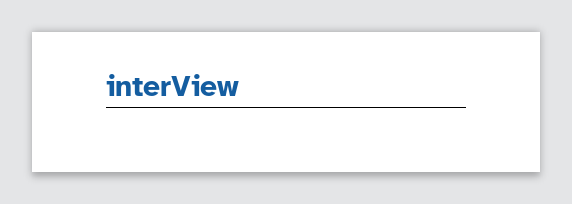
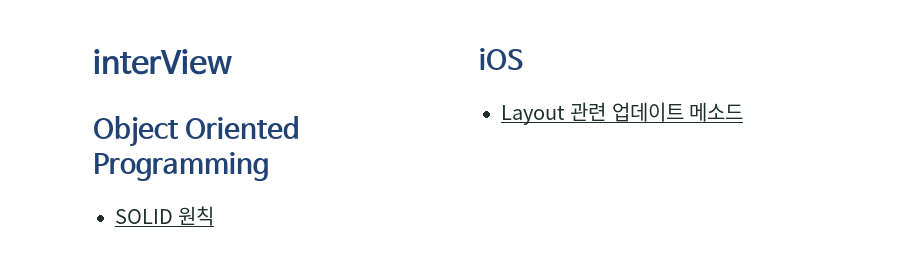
+ Object Oriented Programming
+ SOLID 원칙
+ iOS
+ Layout 관련 업데이트 메소드

